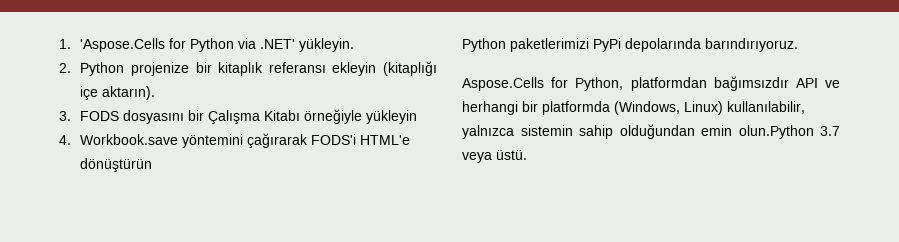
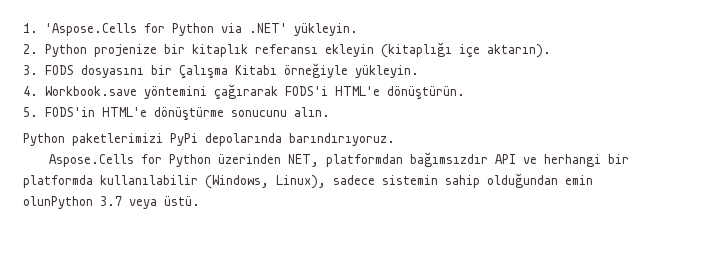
- 3. FODS dosyasını bir Çalışma Kitabı örneğiyle yükleyin
+ 3. FODS dosyasını bir Çalışma Kitabı örneğiyle yükleyin.
- 4. Workbook.save yöntemini çağırarak FODS'i HTML'e dönüştürün
+ 4. Workbook.save yöntemini çağırarak FODS'i HTML'e dönüştürün.
+ 5. FODS'in HTML'e dönüştürme sonucunu alın.
- Aspose.Cells for Python, platformdan bağımsızdır API ve herhangi bir platformda (Windows, Linux) kullanılabilir, yalnızca sistemin sahip olduğundan emin olun.Python 3.7 veya üstü.
+ Aspose.Cells for Python üzerinden NET, platformdan bağımsızdır API ve herhangi bir platformda kullanılabilir (Windows, Linux), sadece sistemin sahip olduğundan emin olunPython 3.7 veya üstü.

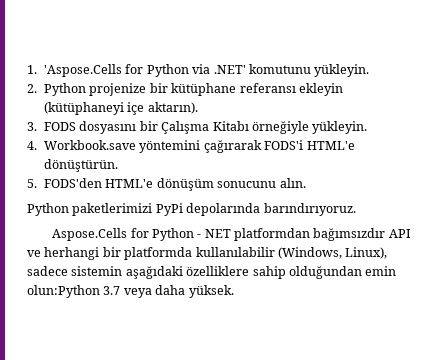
- 1. 'Aspose.Cells for Python via .NET' yükleyin.
+ 1. 'Aspose.Cells for Python via .NET' komutunu yükleyin.
- 2. Python projenize bir kitaplık referansı ekleyin (kitaplığı içe aktarın).
+ 2. Python projenize bir kütüphane referansı ekleyin (kütüphaneyi içe aktarın).
- 5. FODS'in HTML'e dönüştürme sonucunu alın.
+ 5. FODS'den HTML'e dönüşüm sonucunu alın.
- Aspose.Cells for Python üzerinden NET, platformdan bağımsızdır API ve herhangi bir platformda kullanılabilir (Windows, Linux), sadece sistemin sahip olduğundan emin olunPython 3.7 veya üstü.
+ Aspose.Cells for Python - NET platformdan bağımsızdır API ve herhangi bir platformda kullanılabilir (Windows, Linux), sadece sistemin aşağıdaki özelliklere sahip olduğundan emin olun:Python 3.7 veya daha yüksek.

